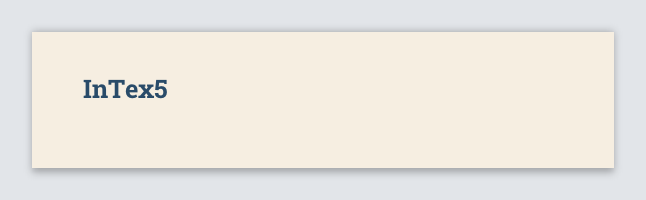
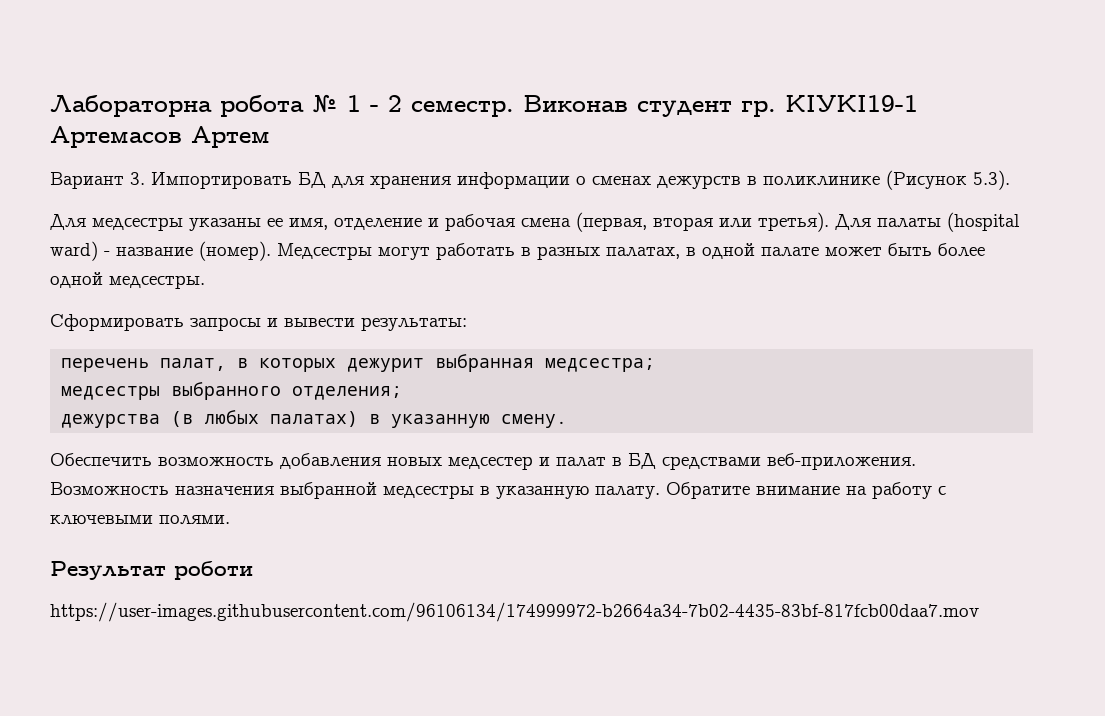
- InTex5
+ Лабораторна робота № 1 - 2 семестр. Виконав студент гр. КІУКІ19-1 Артемасов Артем
+ Вариант 3. Импортировать БД для хранения информации о сменах дежурств в поликлинике (Рисунок 5.3).
+ Для медсестры указаны ее имя, отделение и рабочая смена (первая, вторая или третья). Для палаты (hospital ward) - название (номер). Медсестры могут работать в разных палатах, в одной палате может быть более одной медсестры.
+ Сформировать запросы и вывести результаты:
+ перечень палат, в которых дежурит выбранная медсестра;
+ медсестры выбранного отделения;
+ дежурства (в любых палатах) в указанную смену.
+ Обеспечить возможность добавления новых медсестер и палат в БД средствами веб-приложения. Возможность назначения выбранной медсестры в указанную палату. Обратите внимание на работу с ключевыми полями.
+ Результат роботи
+ https://user-images.githubusercontent.com/96106134/174999972-b2664a34-7b02-4435-83bf-817fcb00daa7.mov

